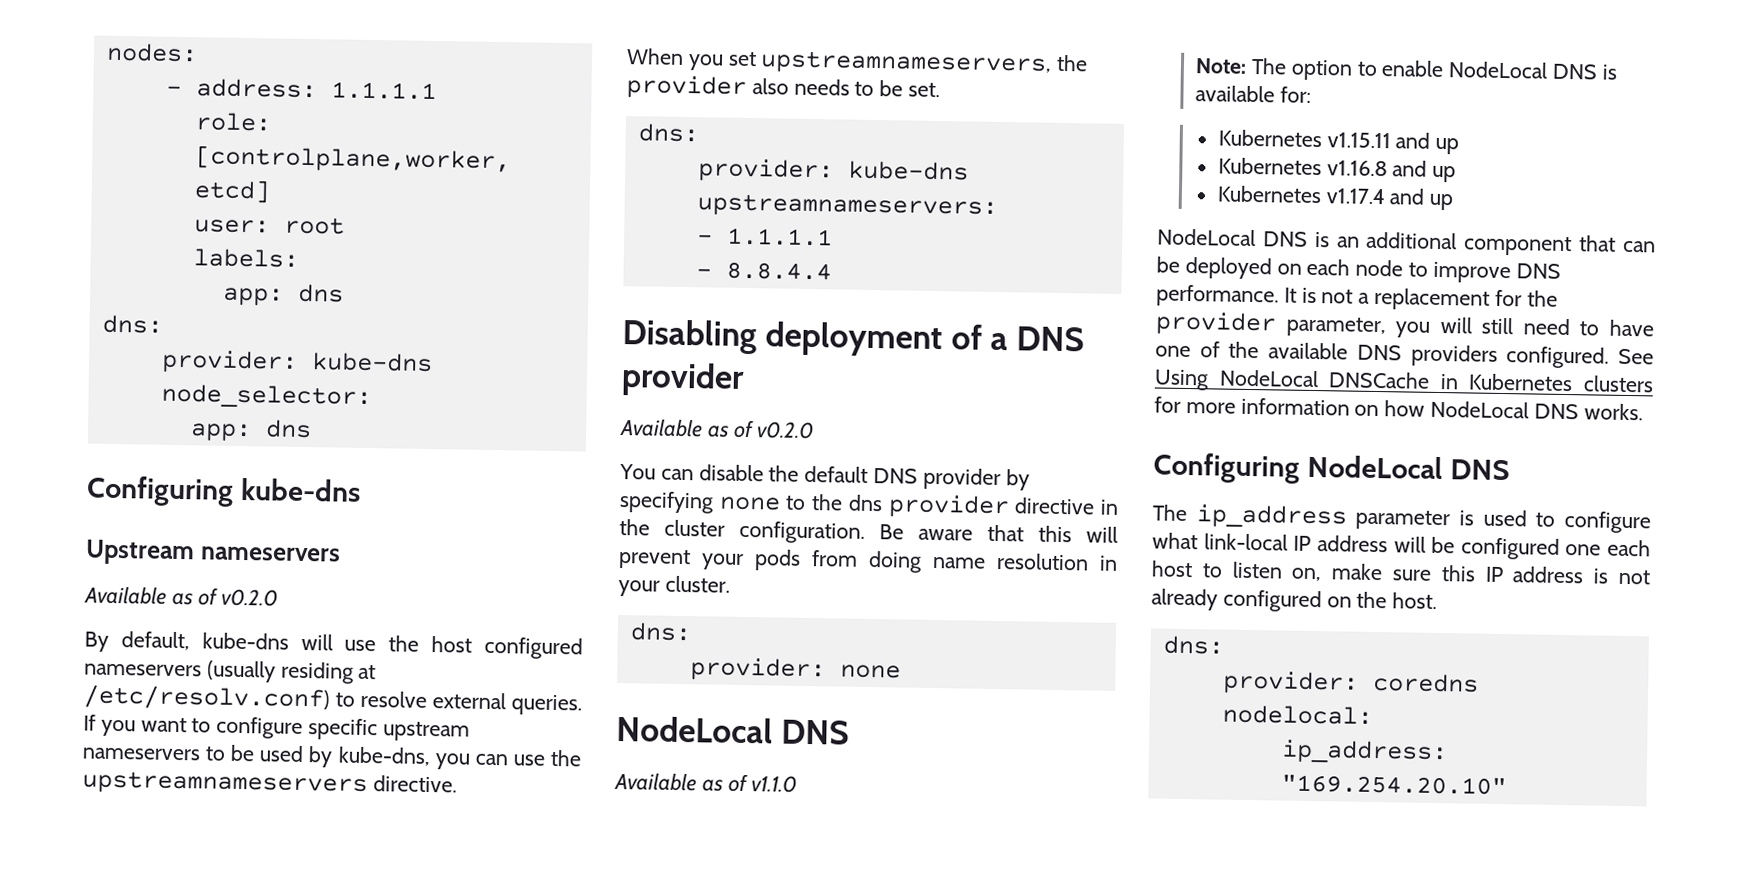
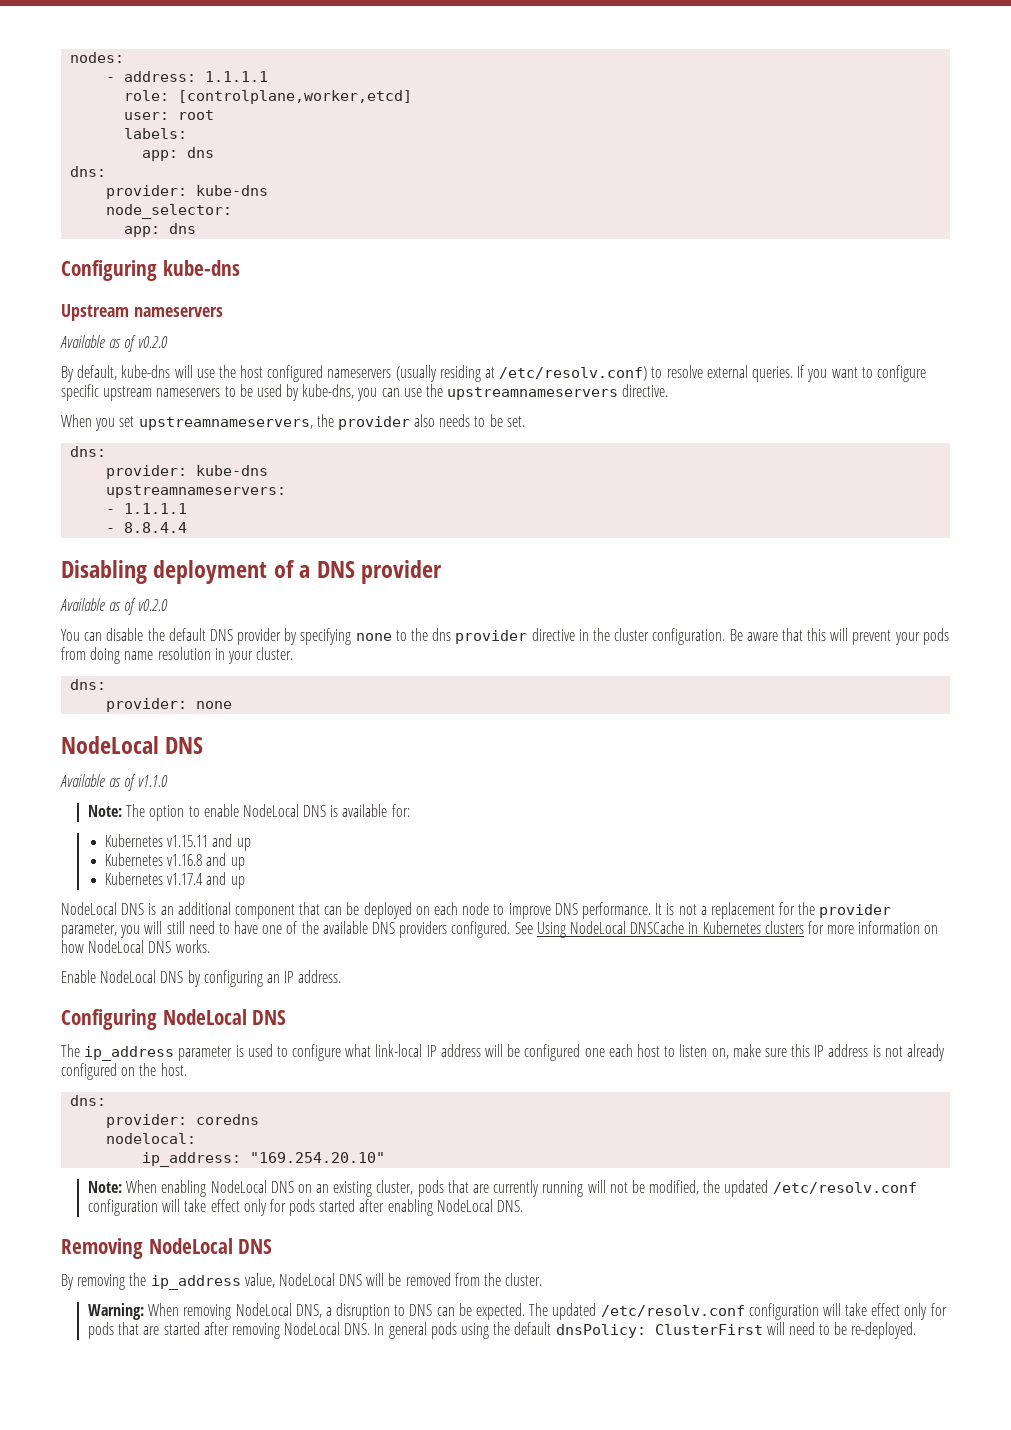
+ Enable NodeLocal DNS by configuring an IP address.
+ Note: When enabling NodeLocal DNS on an existing cluster, pods that are currently running will not be modified, the updated /etc/resolv.conf configuration will take effect only for pods started after enabling NodeLocal DNS.
+ Removing NodeLocal DNS
+ By removing the ip_address value, NodeLocal DNS will be removed from the cluster.
+ Warning: When removing NodeLocal DNS, a disruption to DNS can be expected. The updated /etc/resolv.conf configuration will take effect only for pods that are started after removing NodeLocal DNS. In general pods using the default dnsPolicy: ClusterFirst will need to be re-deployed.

